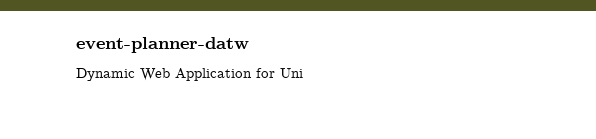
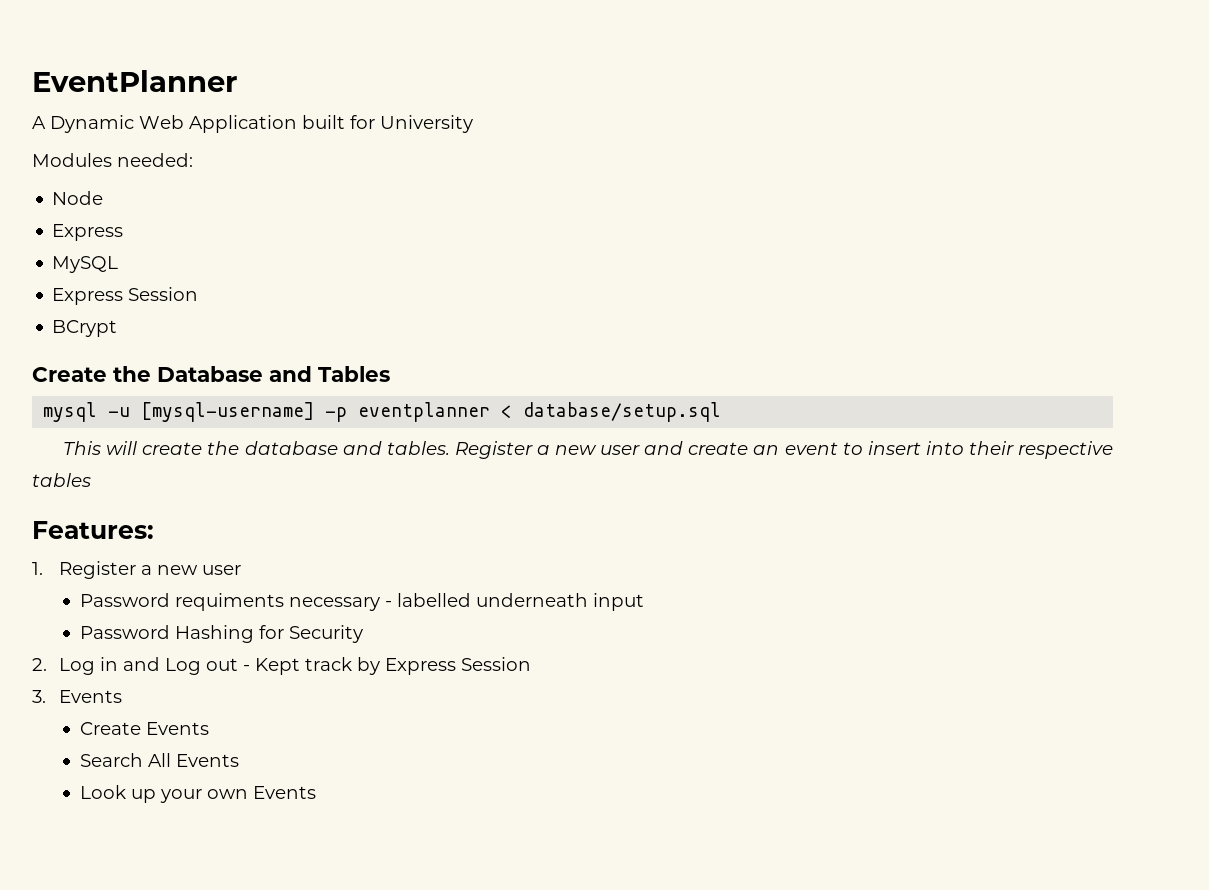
- event-planner-datw
- Dynamic Web Application for Uni
+ EventPlanner
+ A Dynamic Web Application built for University
+ Modules needed:
+ Node
+ Express
+ MySQL
+ Express Session
+ BCrypt
+ Create the Database and Tables
+ mysql -u [mysql-username] -p eventplanner < database/setup.sql
+ This will create the database and tables. Register a new user and create an event to insert into their respective tables
+ Features:
+ 1. Register a new user
+ Password requiments necessary - labelled underneath input
+ Password Hashing for Security
+ 2. Log in and Log out - Kept track by Express Session
+ 3. Events
+ Create Events
+ Search All Events
+ Look up your own Events

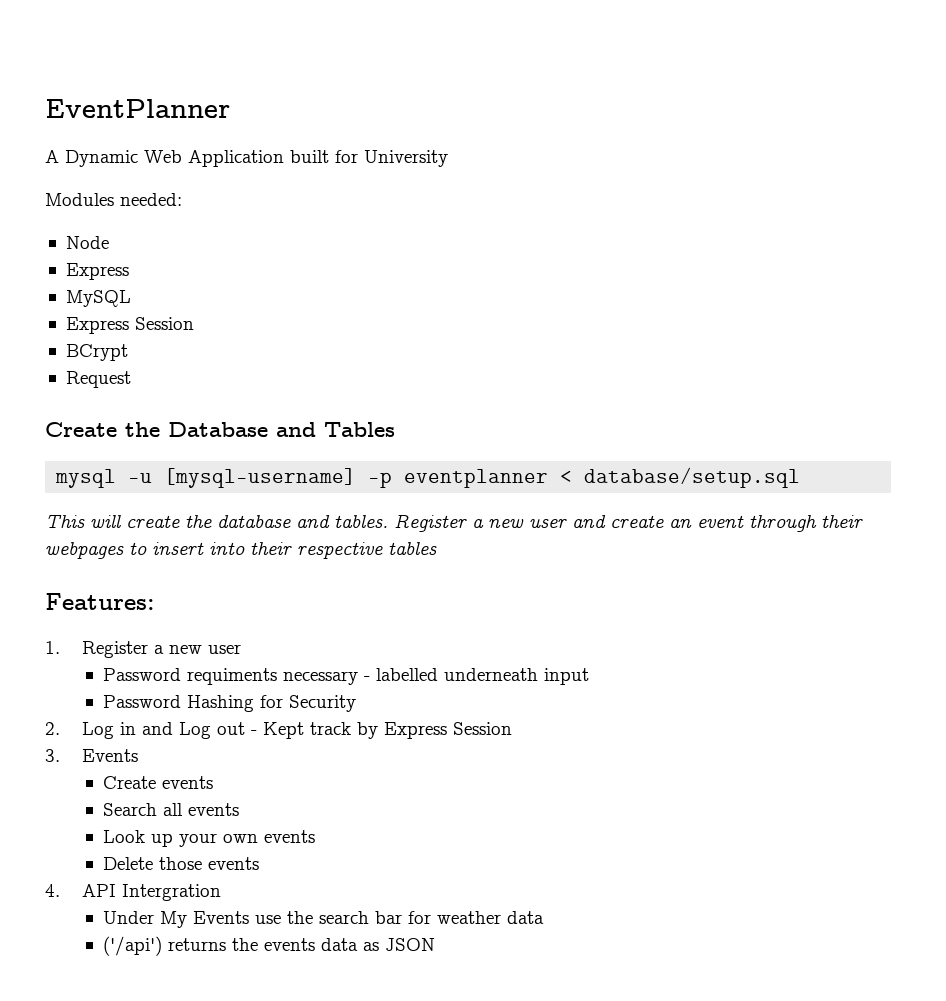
+ Request
- Register a new user and create an event to insert into their respective tables
+ Register a new user and create an event through their webpages to insert into their respective tables
- Create Events
+ Create events
- Search All Events
+ Search all events
- Look up your own Events
+ Look up your own events
+ Delete those events
+ 4. API Intergration
+ Under My Events use the search bar for weather data
+ ('/api') returns the events data as JSON

